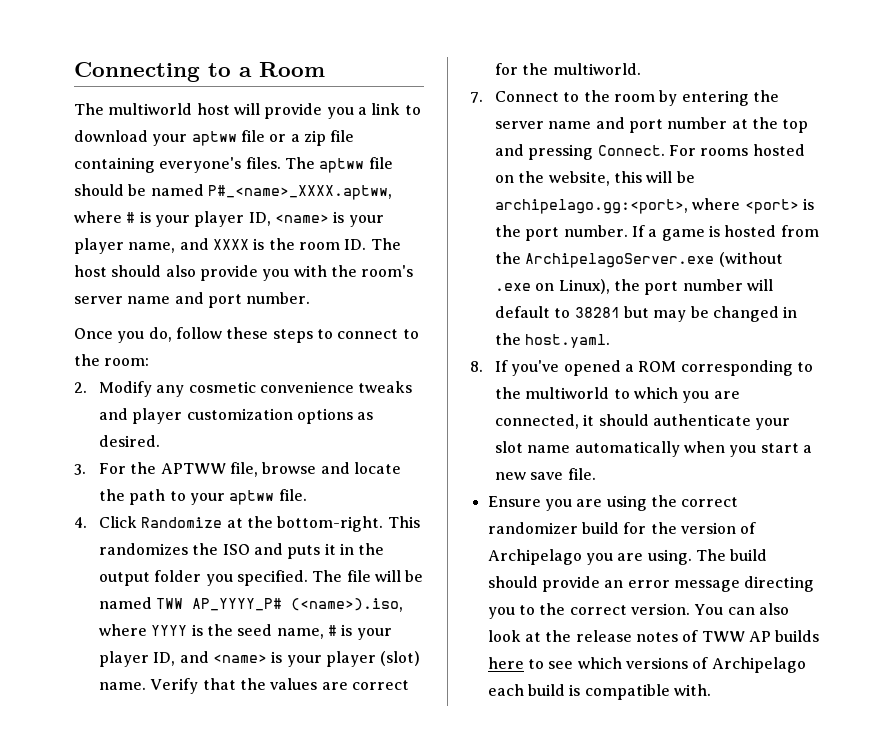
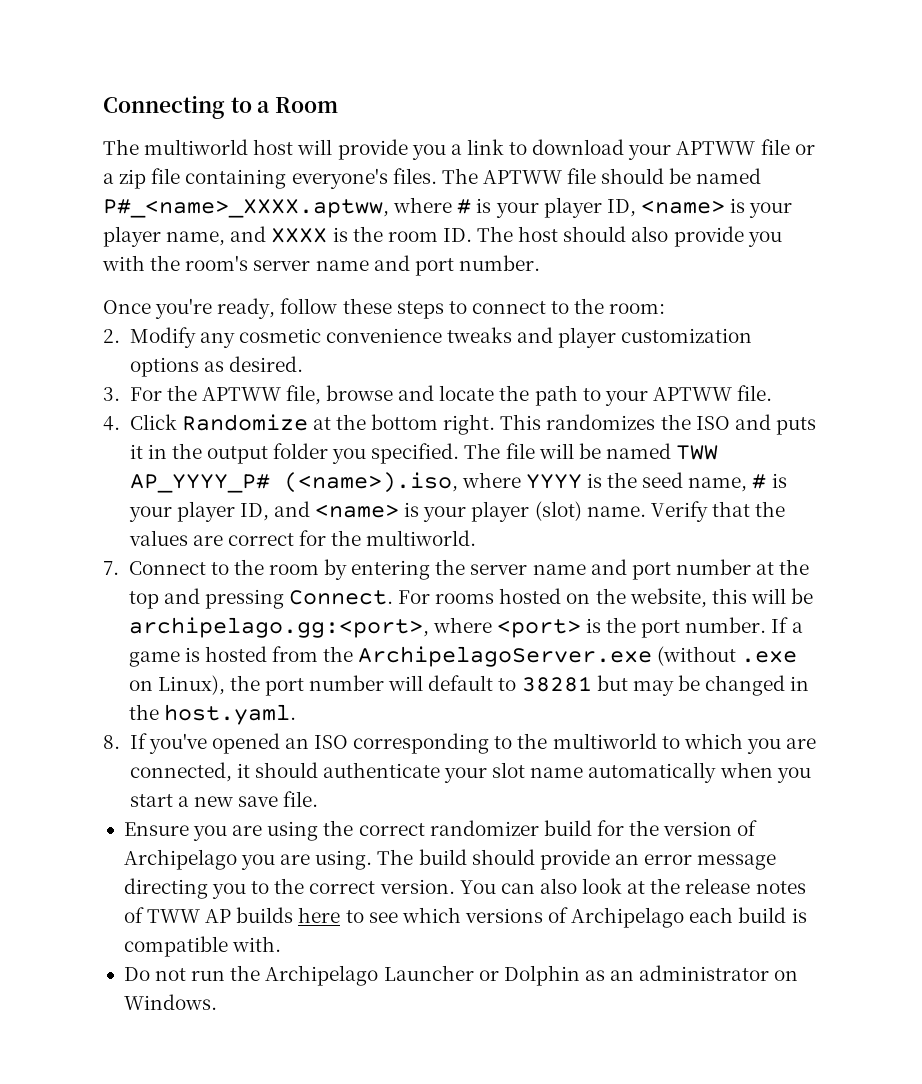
- The multiworld host will provide you a link to download your aptww file or a zip file containing everyone's files.
+ The multiworld host will provide you a link to download your APTWW file or a zip file containing everyone's files.
- The aptww file should be named P#_<name>_XXXX.aptww, where # is your player ID, <name> is your player name, and XXXX is the room ID. The host should also provide you with the room's server name and port number.
+ The APTWW file should be named P#_<name>_XXXX.aptww, where # is your player ID, <name> is your player name, and XXXX is the room ID. The host should also provide you with the room's server name and port number.
- Once you do, follow these steps to connect to the room:
+ Once you're ready, follow these steps to connect to the room:
- 3. For the APTWW file, browse and locate the path to your aptww file.
+ 3. For the APTWW file, browse and locate the path to your APTWW file.
- 4. Click Randomize at the bottom-right.
+ 4. Click Randomize at the bottom right.
- 8. If you've opened a ROM corresponding to the multiworld to which you are connected, it should authenticate your slot name automatically when you start a new save file.
+ 8. If you've opened an ISO corresponding to the multiworld to which you are connected, it should authenticate your slot name automatically when you start a new save file.
+ Do not run the Archipelago Launcher or Dolphin as an administrator on Windows.

